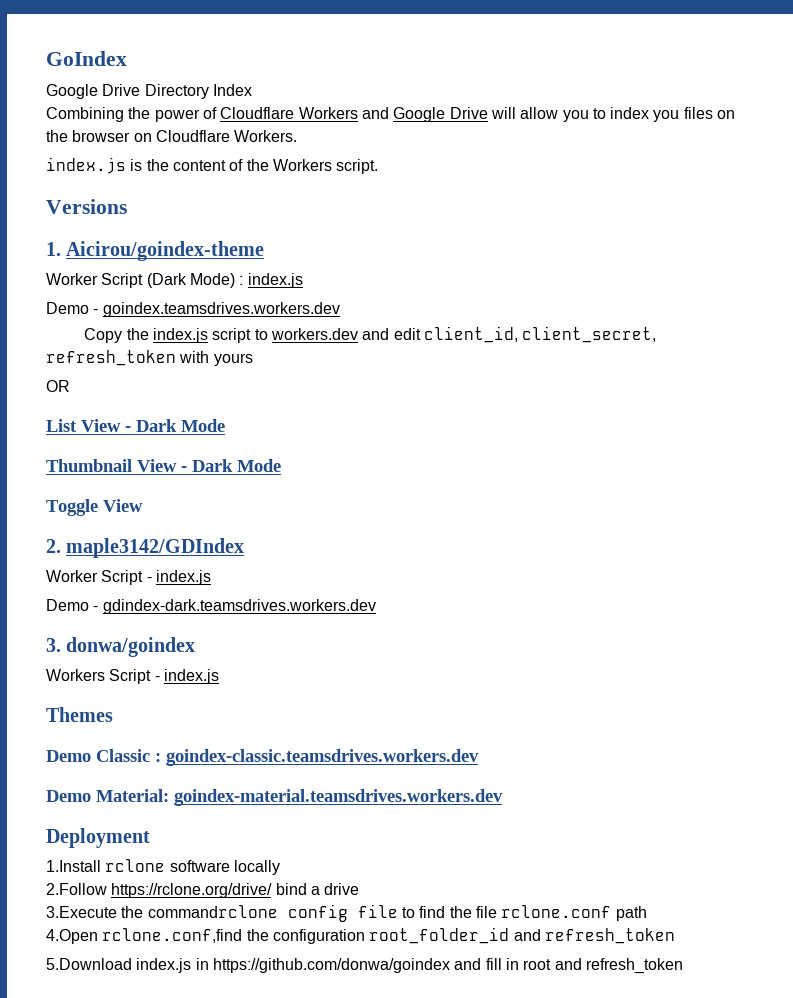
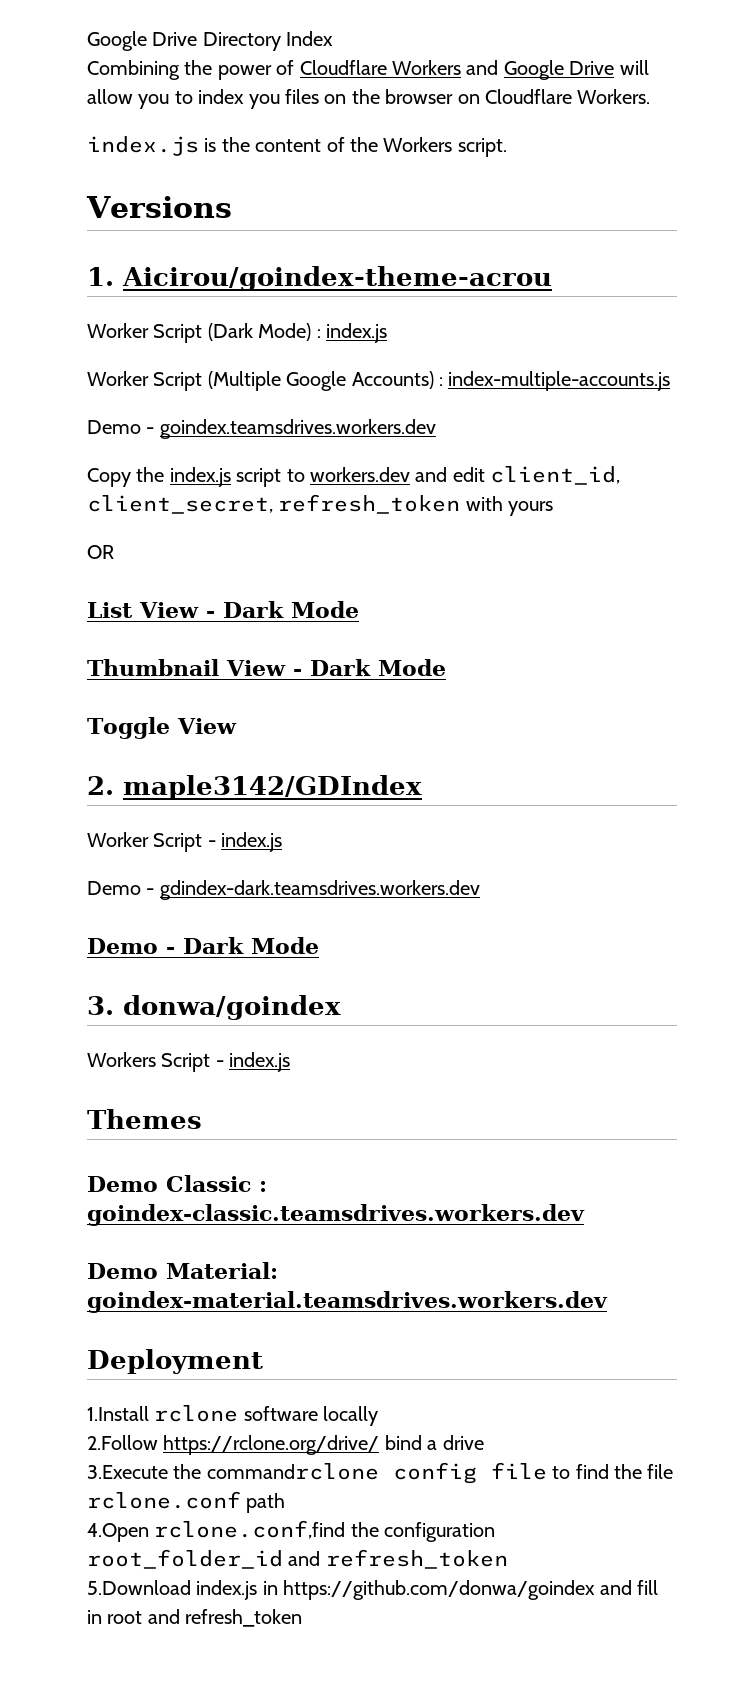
- GoIndex
- 1. Aicirou/goindex-theme
+ 1. Aicirou/goindex-theme-acrou
+ Worker Script (Multiple Google Accounts) : index-multiple-accounts.js
+ Demo - Dark Mode

